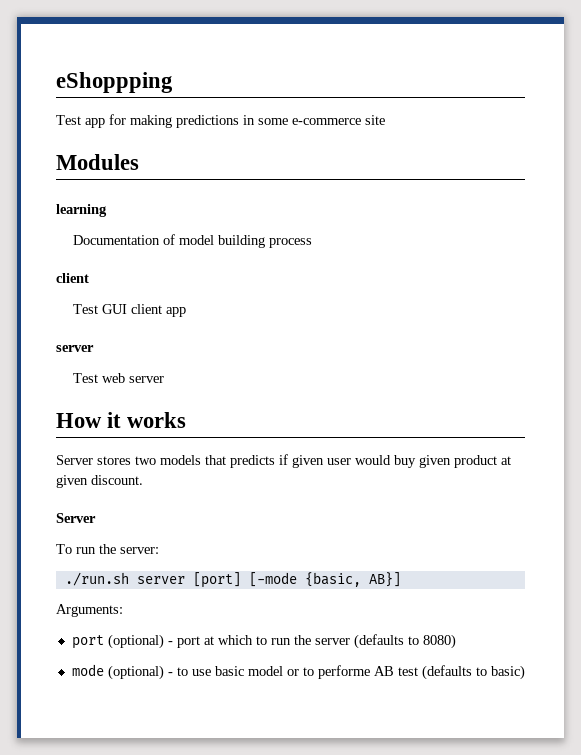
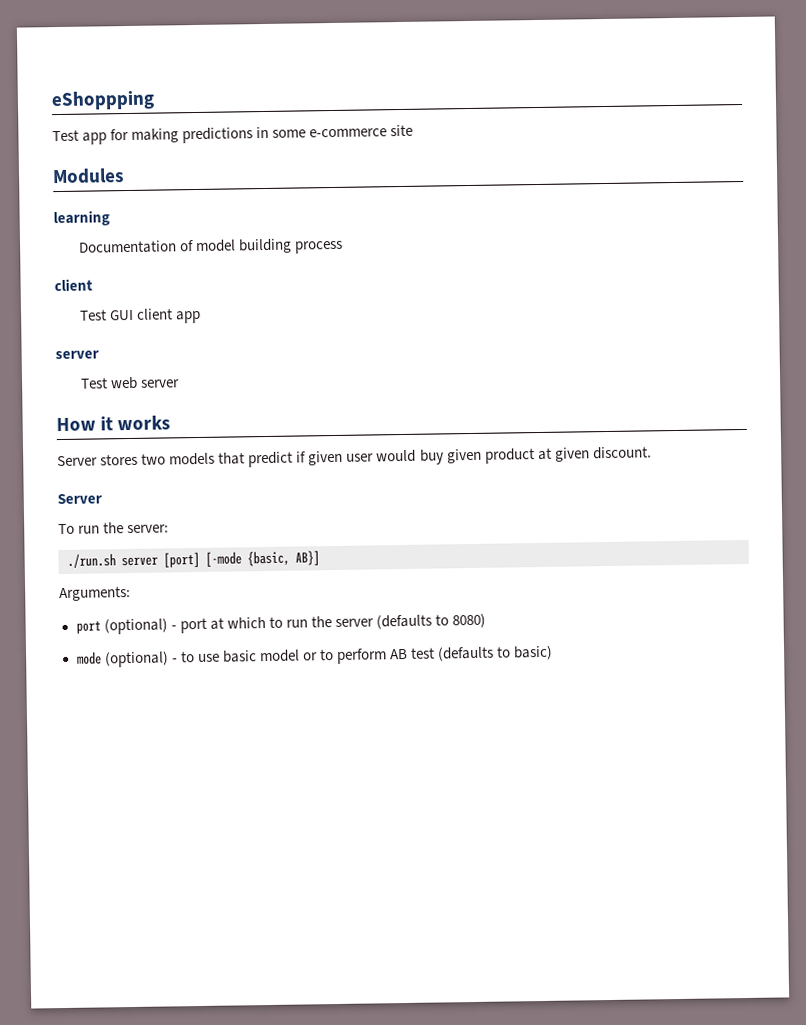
- Server stores two models that predicts if given user would buy given product at given discount.
+ Server stores two models that predict if given user would buy given product at given discount.
- mode (optional) - to use basic model or to performe AB test (defaults to basic)
+ mode (optional) - to use basic model or to perform AB test (defaults to basic)

